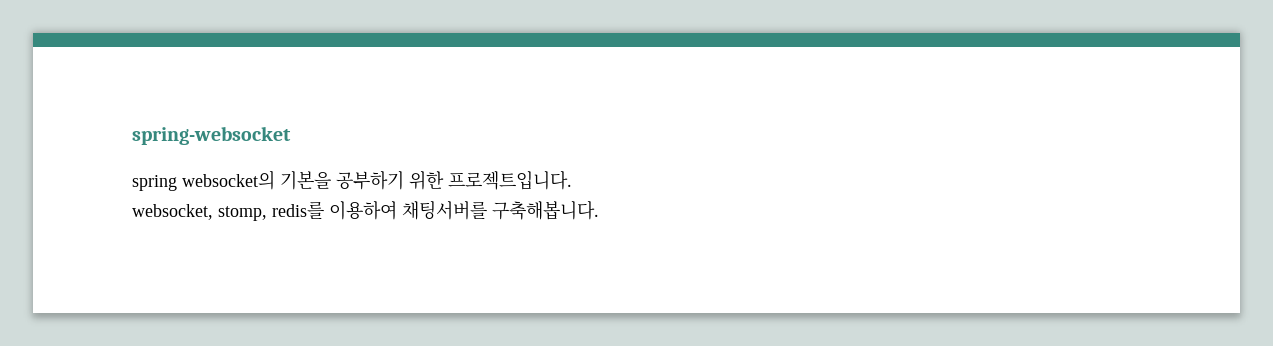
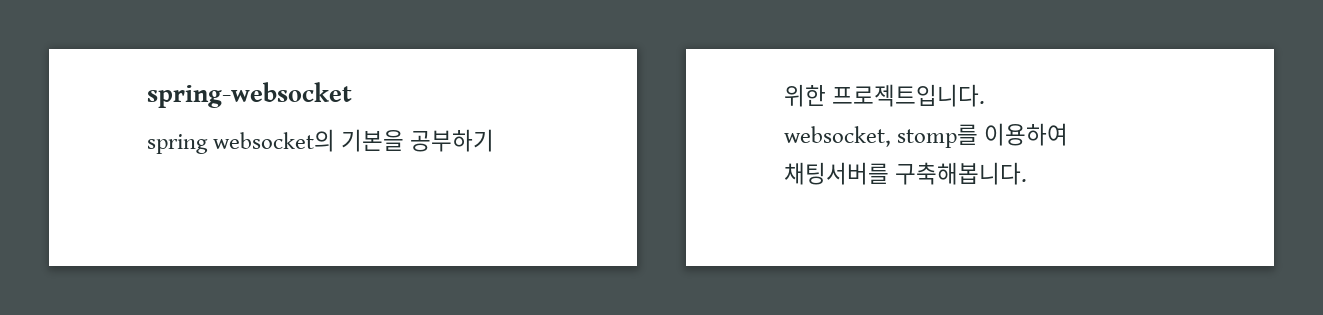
- websocket, stomp, redis를 이용하여 채팅서버를 구축해봅니다.
+ websocket, stomp를 이용하여 채팅서버를 구축해봅니다.

